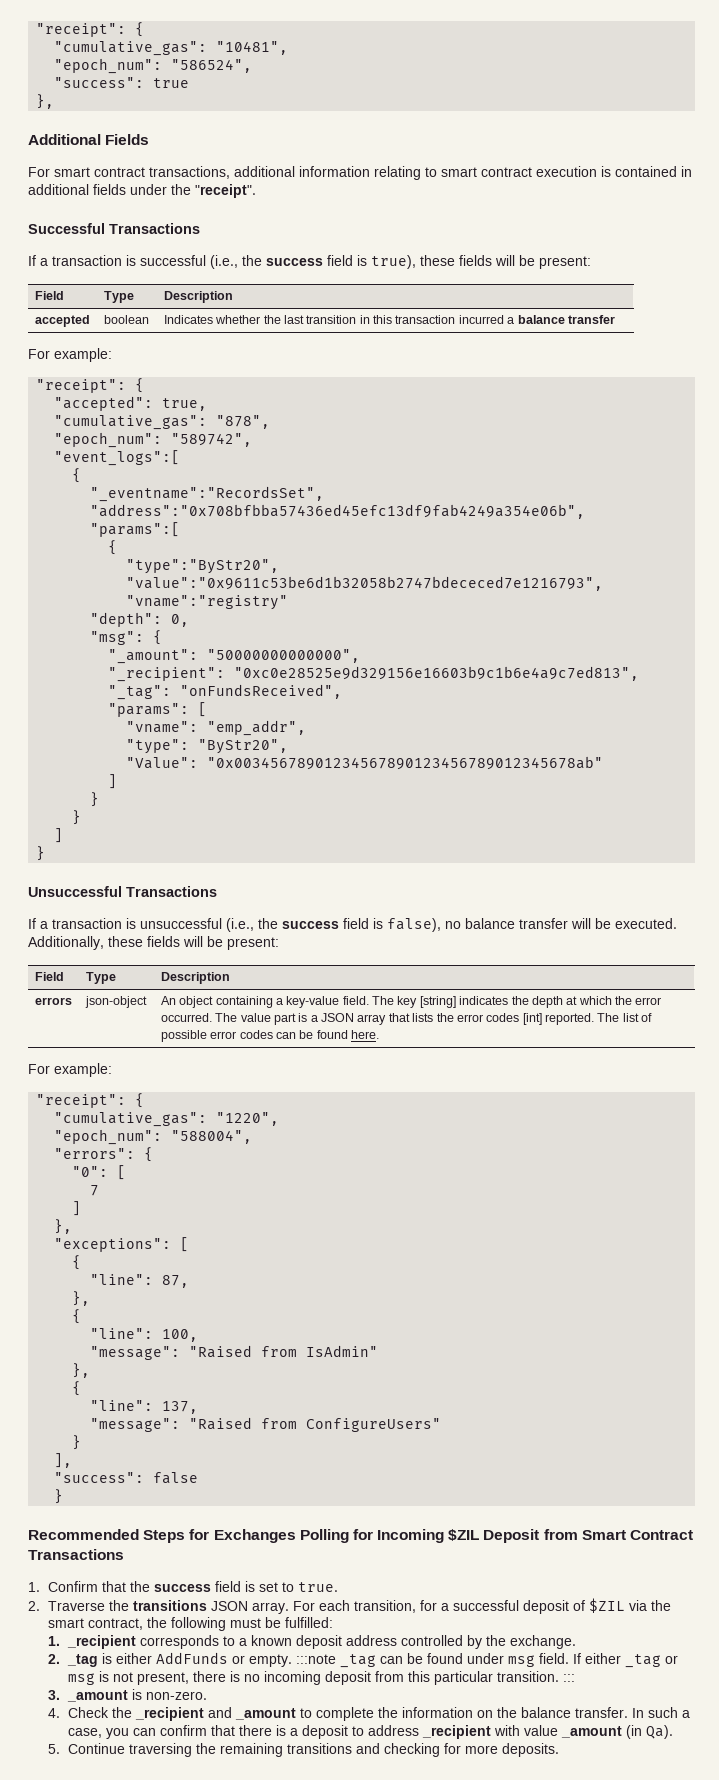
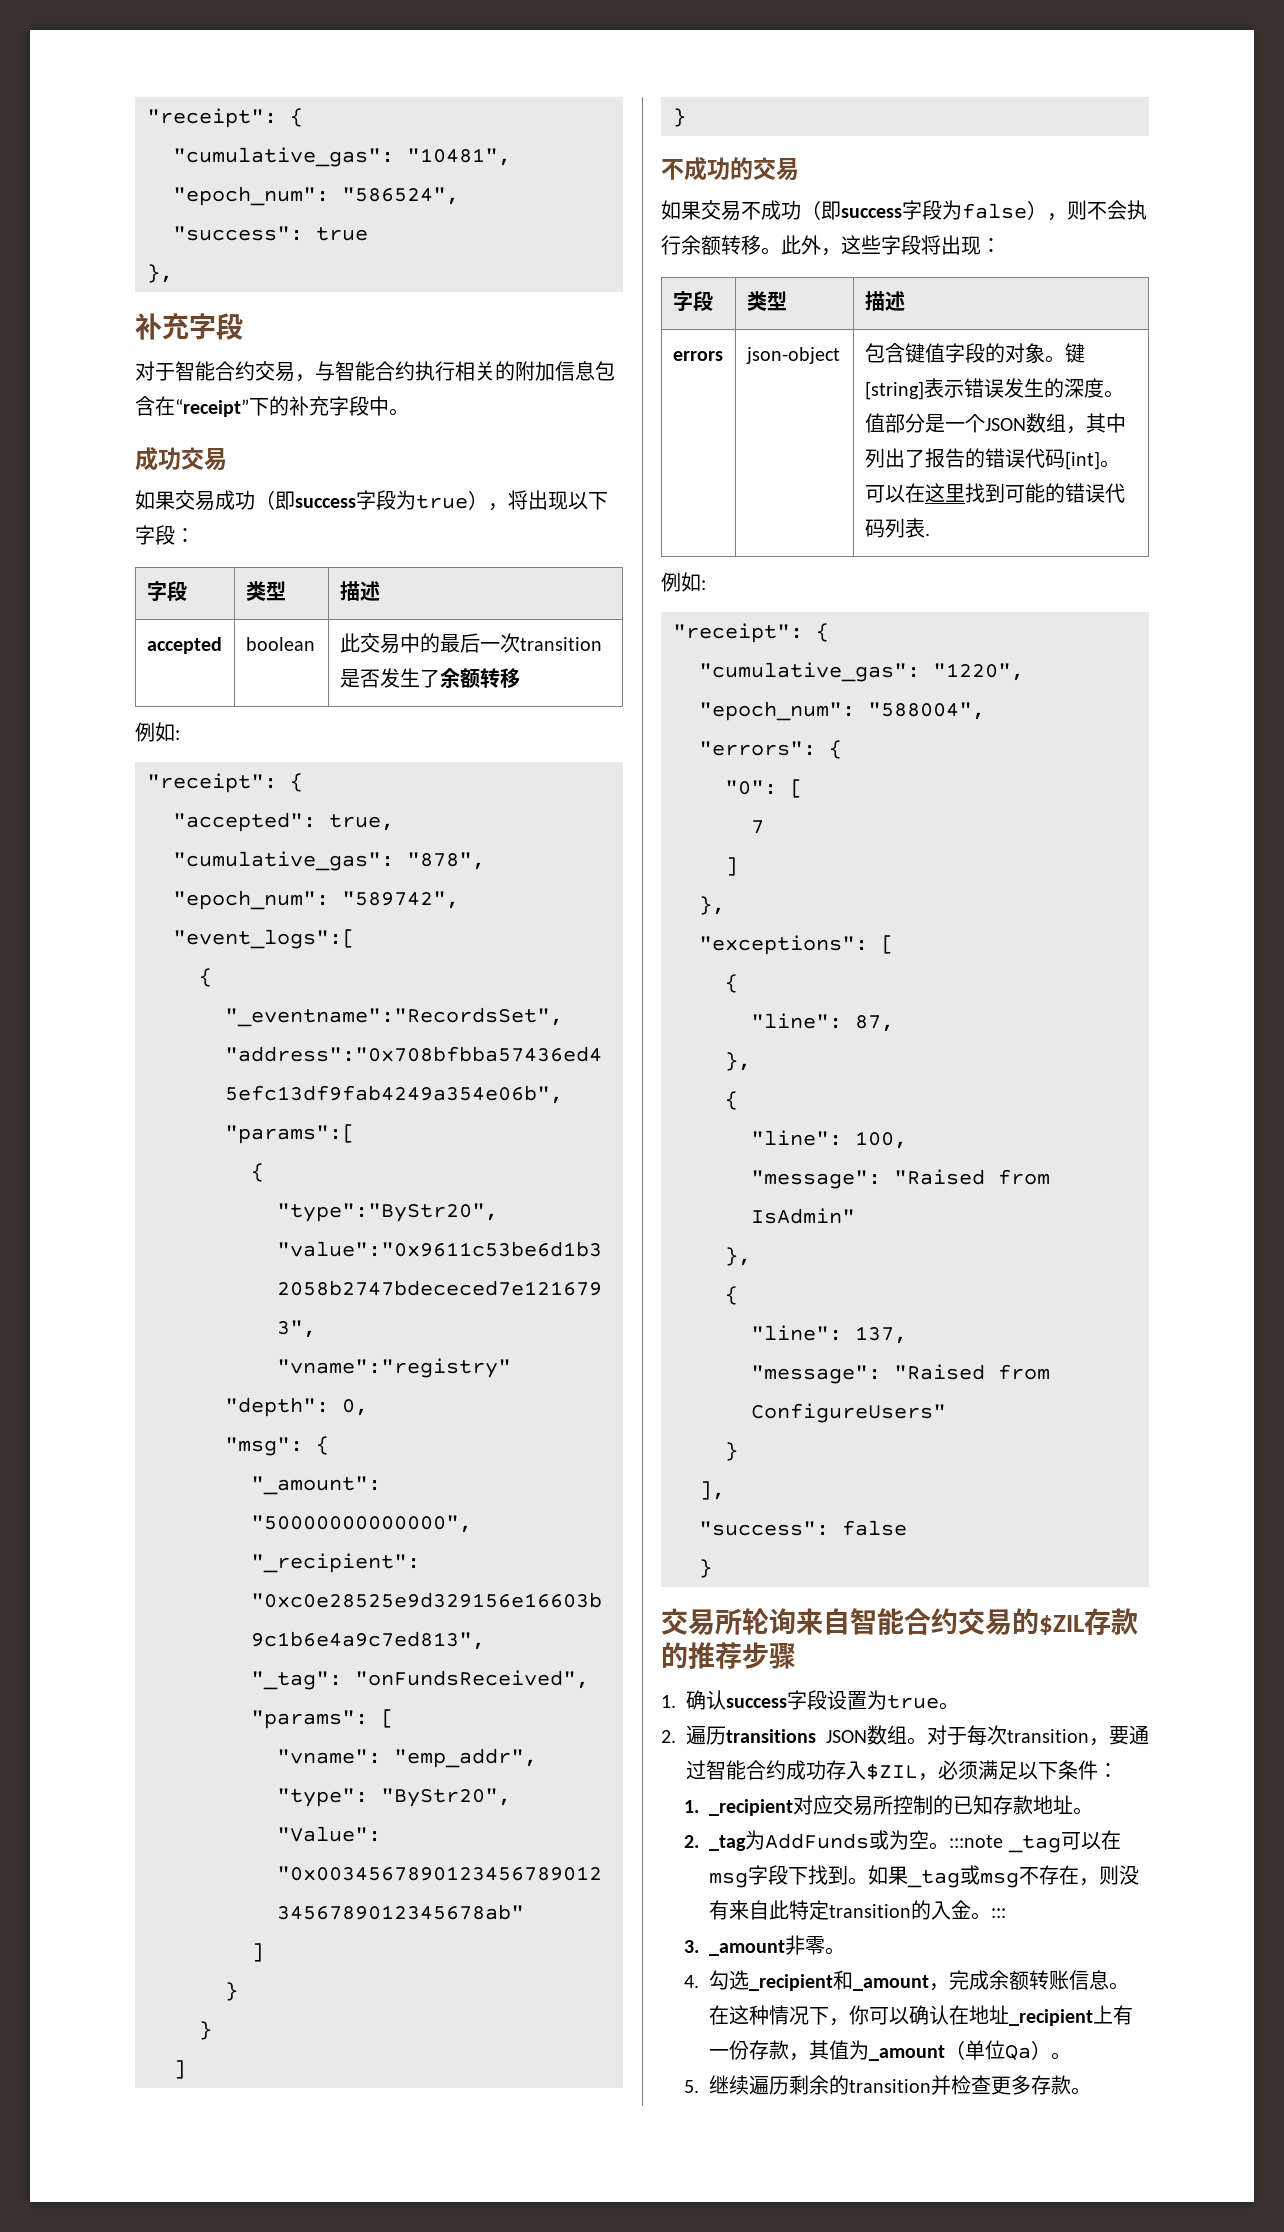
  "success": true
  },
- Additional Fields
- For smart contract transactions, additional information relating to smart contract execution is contained in additional fields under the "receipt".
- Successful Transactions
- If a transaction is successful (i.e., the success field is true), these fields will be present:
- Field | Type | Description
- accepted | boolean | Indicates whether the last transition in this transaction incurred a balance transfer
- For example:
+ 补充字段
+ 对于智能合约交易，与智能合约执行相关的附加信息包含在“receipt”下的补充字段中。
+ 成功交易
+ 如果交易成功（即success字段为true），将出现以下字段：
+ 字段 | 类型 | 描述
+ accepted | boolean | 此交易中的最后一次transition是否发生了余额转移
+ 例如:
- Unsuccessful Transactions
- If a transaction is unsuccessful (i.e., the success field is false), no balance transfer will be executed. Additionally, these fields will be present:
- Field | Type | Description
- errors | json-object | An object containing a key-value field. The key [string] indicates the depth at which the error occurred. The value part is a JSON array that lists the error codes [int] reported. The list of possible error codes can be found here.
- For example:
+ 不成功的交易
+ 如果交易不成功（即success字段为false），则不会执行余额转移。此外，这些字段将出现：
+ 字段 | 类型 | 描述
+ errors | json-object | 包含键值字段的对象。键[string]表示错误发生的深度。值部分是一个JSON数组，其中列出了报告的错误代码[int]。可以在这里找到可能的错误代码列表.
+ 例如:
- Recommended Steps for Exchanges Polling for Incoming $ZIL Deposit from Smart Contract Transactions
- 1. Confirm that the success field is set to true.
- 2. Traverse the transitions JSON array. For each transition, for a successful deposit of $ZIL via the smart contract, the following must be fulfilled:
- 1. _recipient corresponds to a known deposit address controlled by the exchange.
- 2. _tag is either AddFunds or empty. :::note _tag can be found under msg field. If either _tag or msg is not present, there is no incoming deposit from this particular transition. :::
+ 交易所轮询来自智能合约交易的$ZIL存款的推荐步骤
+ 1.确认success字段设置为true。
+ 2.遍历transitions JSON数组。对于每次transition，要通过智能合约成功存入$ZIL，必须满足以下条件：
+ 1. _recipient对应交易所控制的已知存款地址。
+ 2. _tag为AddFunds或为空。:::note _tag可以在msg字段下找到。如果_tag或msg不存在，则没有来自此特定transition的入金。:::
- 3. _amount is non-zero.
+ 3. _amount非零。
- 4. Check the _recipient and _amount to complete the information on the balance transfer. In such a case, you can confirm that there is a deposit to address _recipient with value _amount (in Qa).
- 5. Continue traversing the remaining transitions and checking for more deposits.
+ 4.勾选_recipient和_amount，完成余额转账信息。在这种情况下，你可以确认在地址_recipient上有一份存款，其值为_amount（单位Qa）。
+ 5.继续遍历剩余的transition并检查更多存款。

